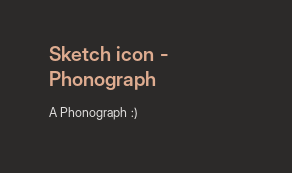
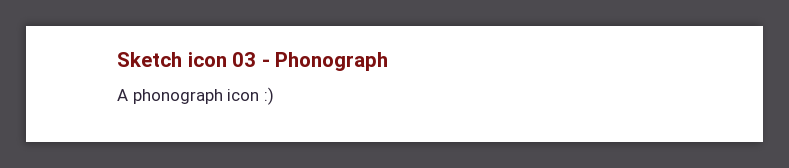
- Sketch icon - Phonograph
+ Sketch icon 03 - Phonograph
- A Phonograph :)
+ A phonograph icon :)

